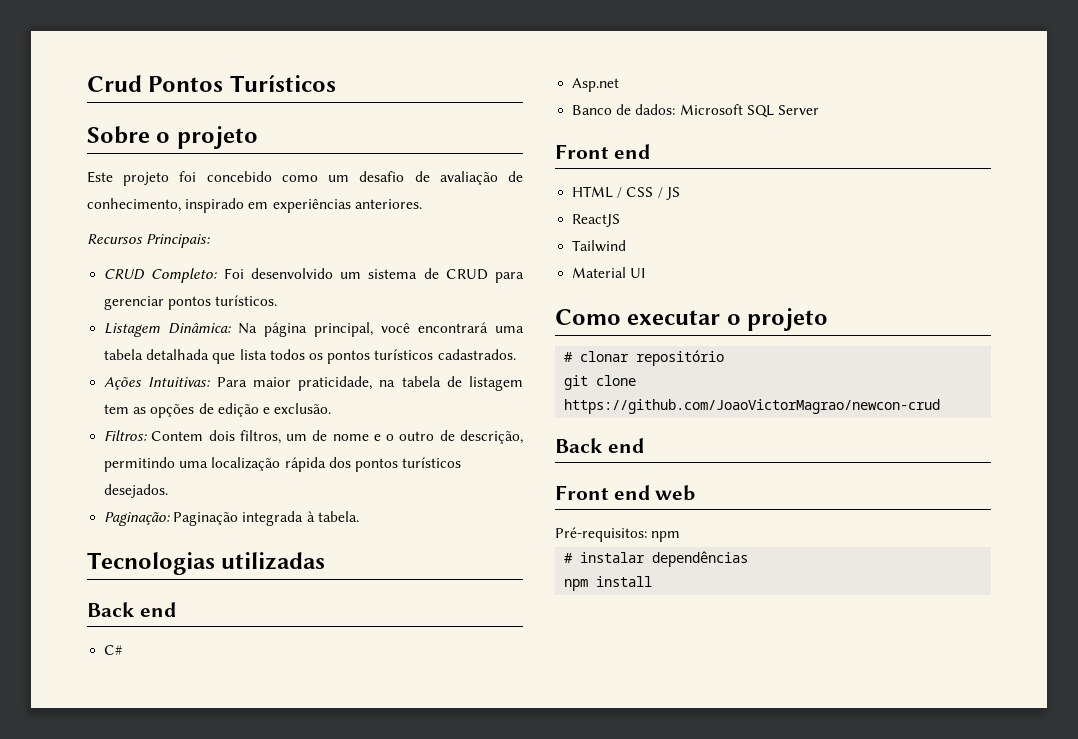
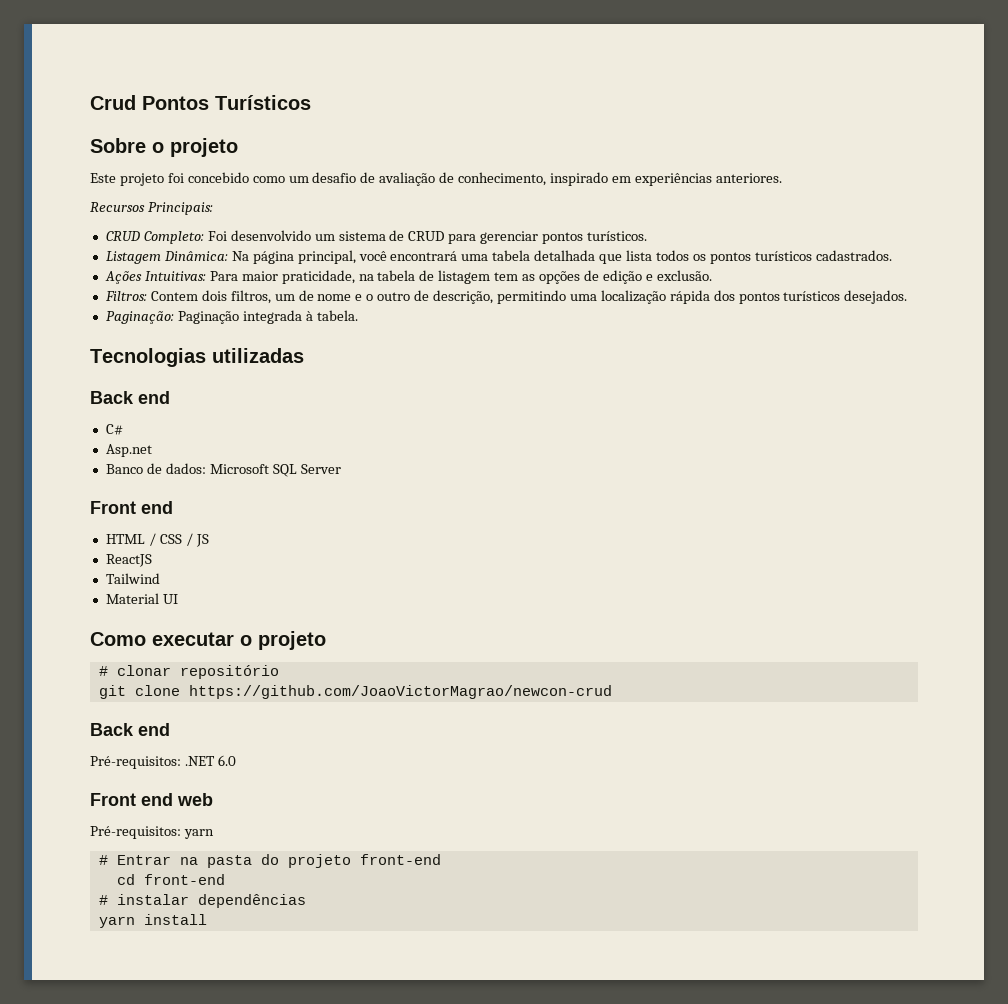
+ Pré-requisitos: .NET 6.0
- Pré-requisitos: npm
+ Pré-requisitos: yarn
+ # Entrar na pasta do projeto front-end
+ cd front-end
- npm install
+ yarn install

